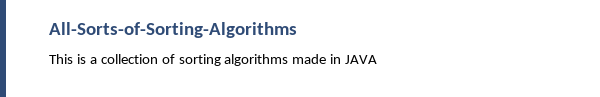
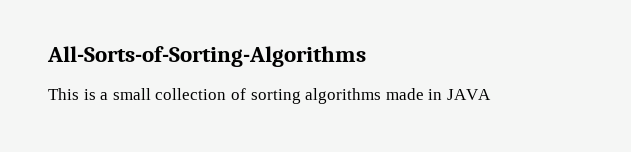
- This is a collection of sorting algorithms made in JAVA
+ This is a small collection of sorting algorithms made in JAVA

